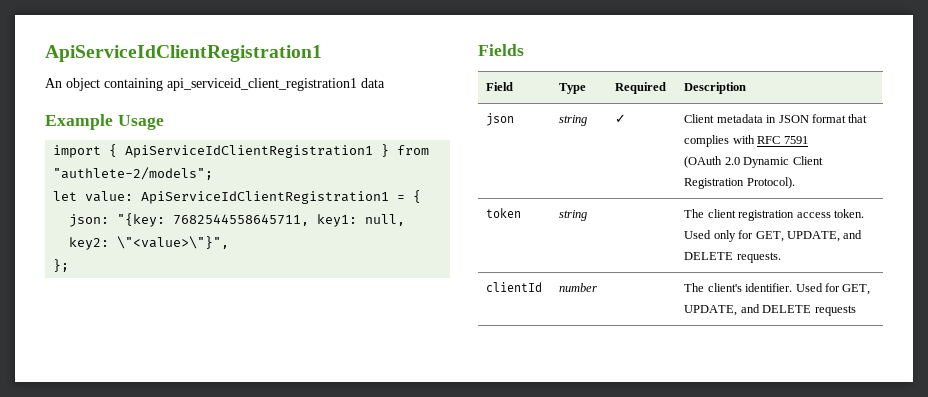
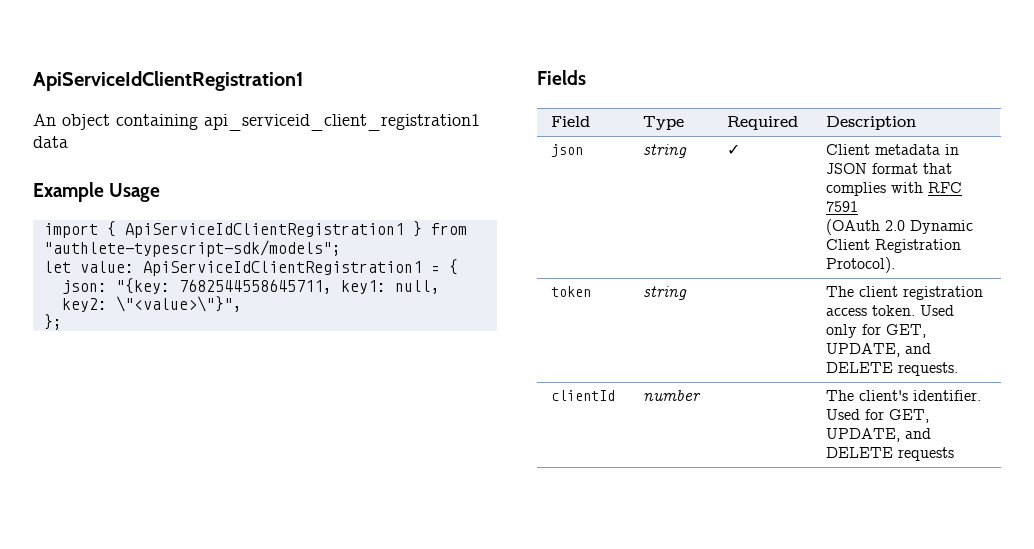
- import { ApiServiceIdClientRegistration1 } from "authlete-2/models";
+ import { ApiServiceIdClientRegistration1 } from "authlete-typescript-sdk/models";

